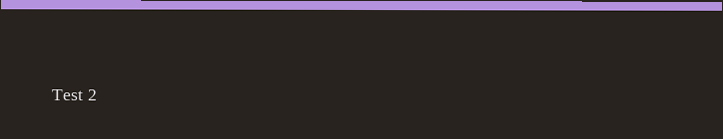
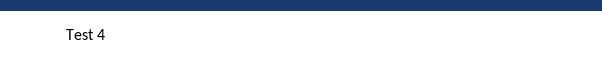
- Test 2
+ Test 4

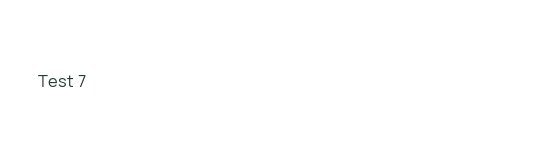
- Test 4
+ Test 7

